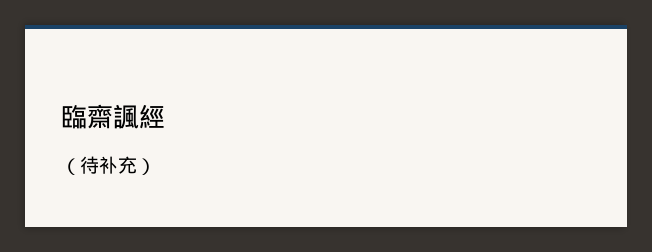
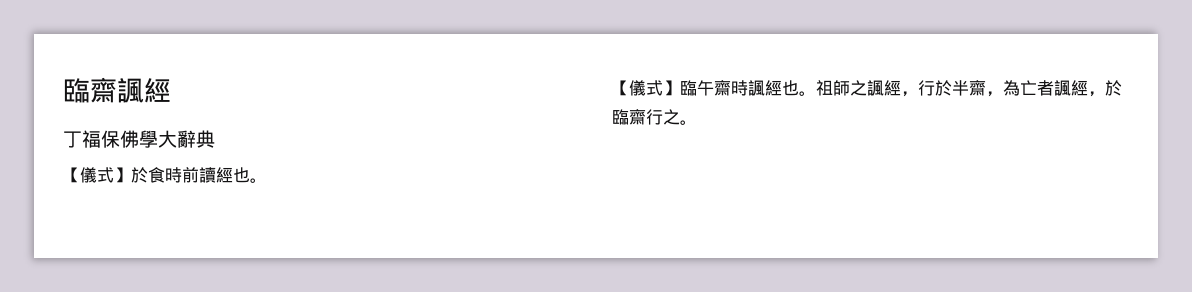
- （待补充）
+ 丁福保佛學大辭典
+ 【儀式】於食時前讀經也。
+ 【儀式】臨午齋時諷經也。祖師之諷經，行於半齋，為亡者諷經，於臨齋行之。

